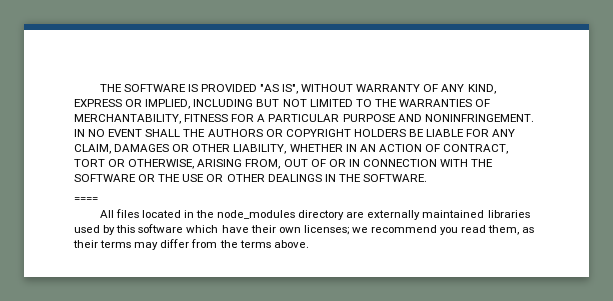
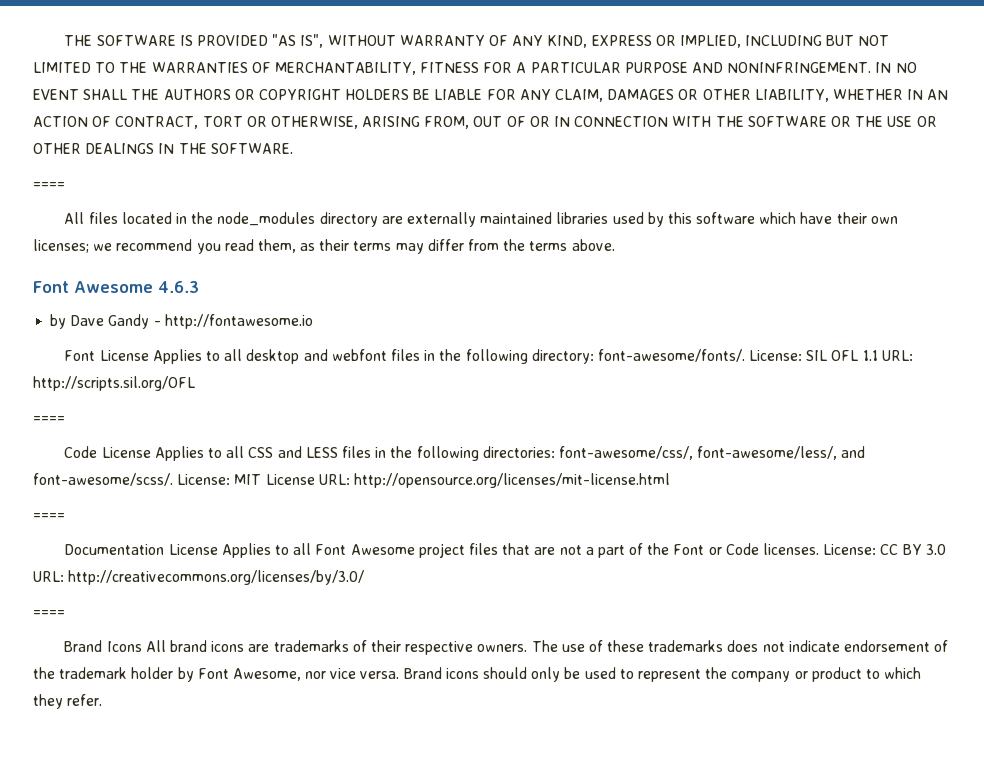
+ Font Awesome 4.6.3
+ by Dave Gandy - http://fontawesome.io
+ Font License Applies to all desktop and webfont files in the following directory: font-awesome/fonts/. License: SIL OFL 1.1 URL: http://scripts.sil.org/OFL
+ ====
+ Code License Applies to all CSS and LESS files in the following directories: font-awesome/css/, font-awesome/less/, and font-awesome/scss/. License: MIT License URL: http://opensource.org/licenses/mit-license.html
+ ====
+ Documentation License Applies to all Font Awesome project files that are not a part of the Font or Code licenses. License: CC BY 3.0 URL: http://creativecommons.org/licenses/by/3.0/
+ ====
+ Brand Icons All brand icons are trademarks of their respective owners. The use of these trademarks does not indicate endorsement of the trademark holder by Font Awesome, nor vice versa. Brand icons should only be used to represent the company or product to which they refer.

